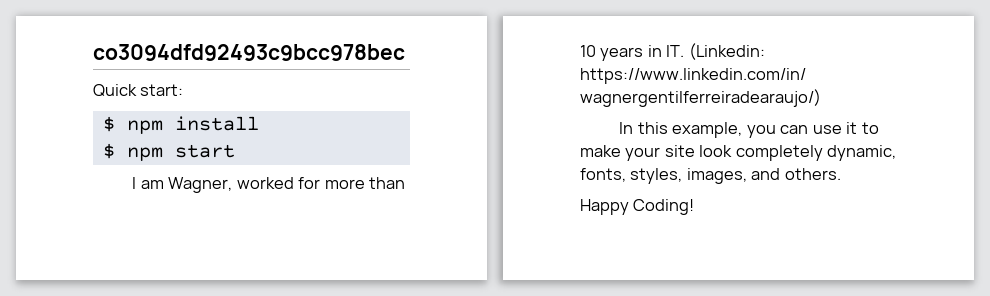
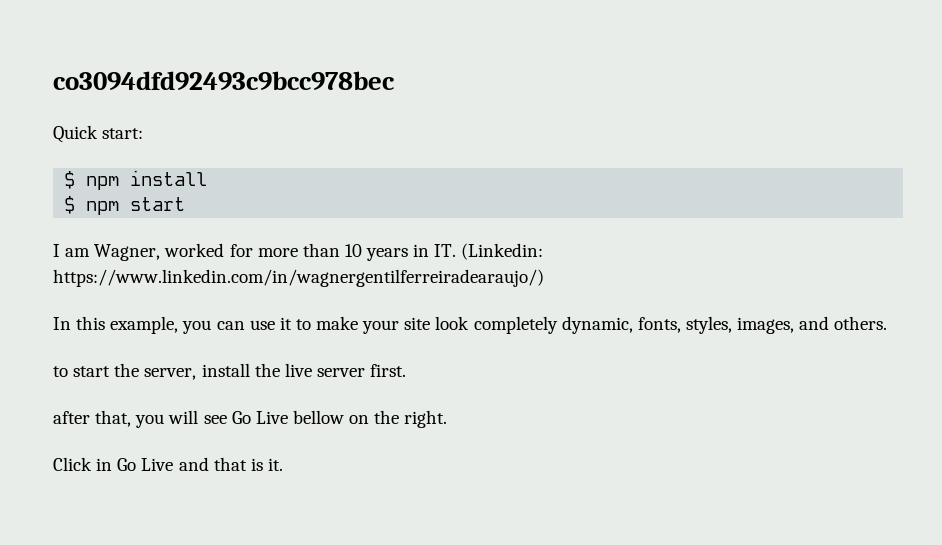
- Happy Coding!
+ to start the server, install the live server first.
+ after that, you will see Go Live bellow on the right.
+ Click in Go Live and that is it.

